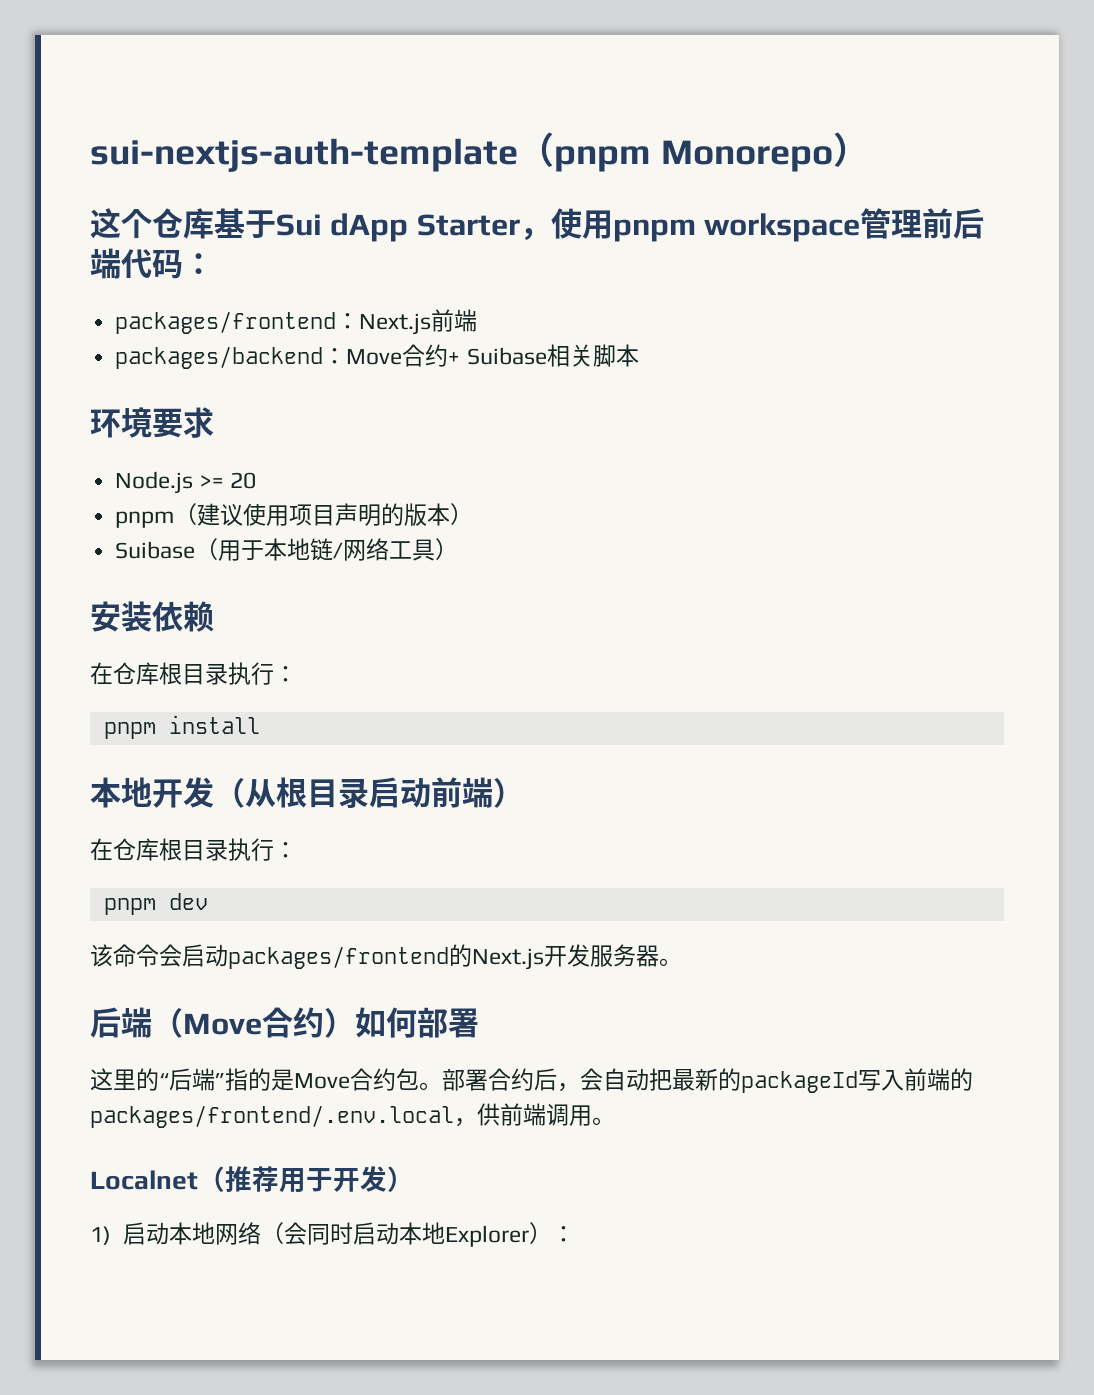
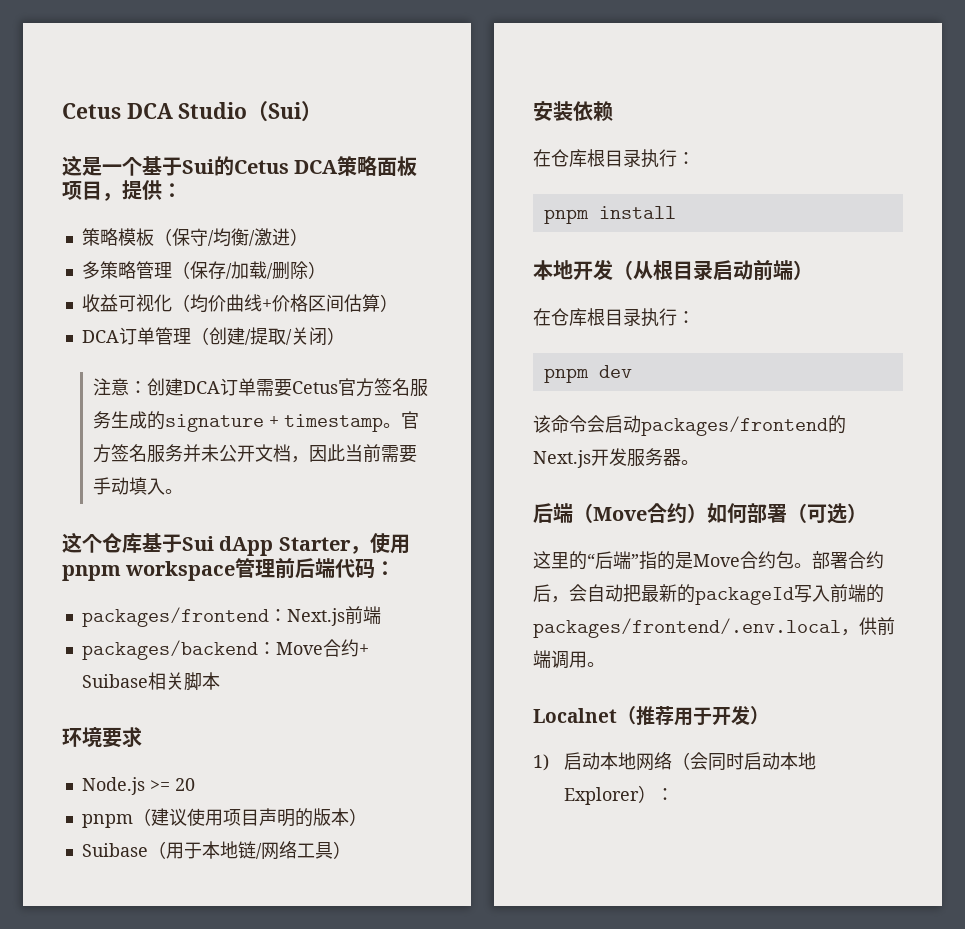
- sui-nextjs-auth-template（pnpm Monorepo）
+ Cetus DCA Studio（Sui）
+ 这是一个基于Sui的Cetus DCA策略面板项目，提供：
+ 策略模板（保守/均衡/激进）
+ 多策略管理（保存/加载/删除）
+ 收益可视化（均价曲线+价格区间估算）
+ DCA订单管理（创建/提取/关闭）
+ 注意：创建DCA订单需要Cetus官方签名服务生成的signature + timestamp。官方签名服务并未公开文档，因此当前需要手动填入。
- 后端（Move合约）如何部署
+ 后端（Move合约）如何部署（可选）

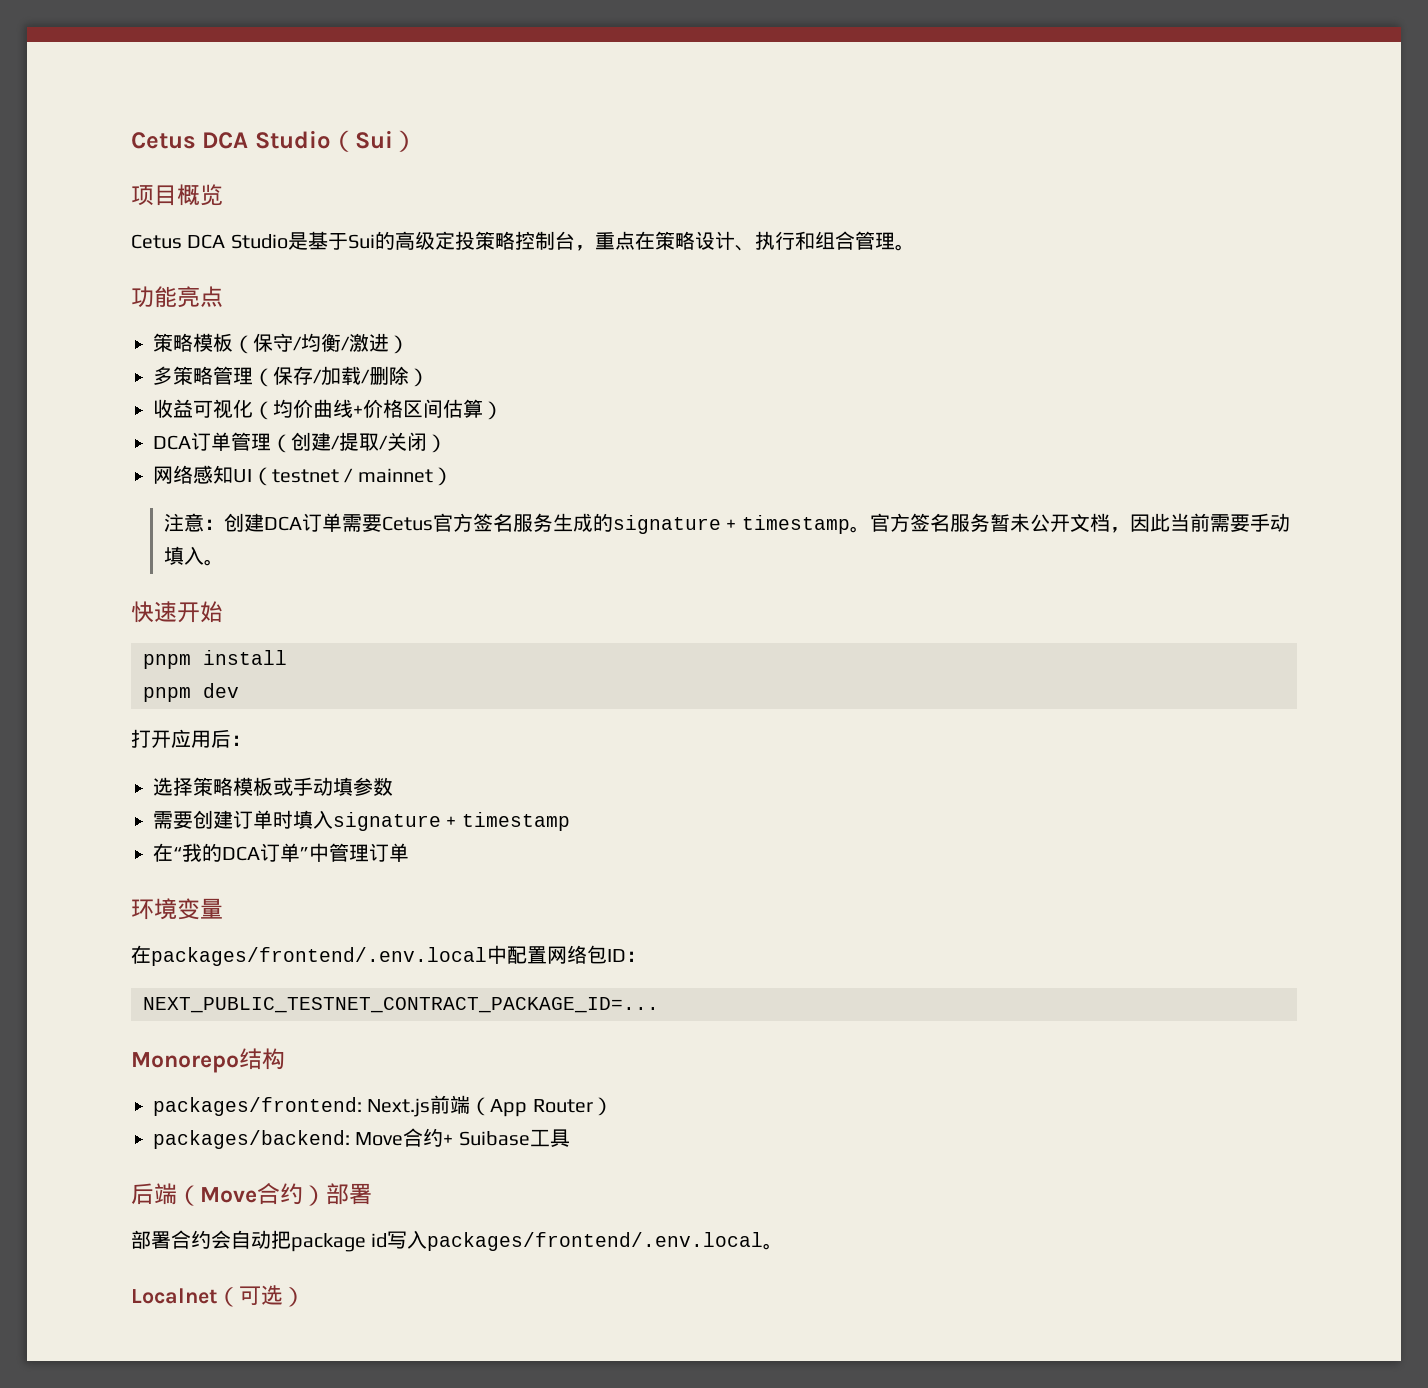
- 这是一个基于Sui的Cetus DCA策略面板项目，提供：
+ 项目概览
+ Cetus DCA Studio是基于Sui的高级定投策略控制台，重点在策略设计、执行和组合管理。
+ 功能亮点
+ 网络感知UI（testnet / mainnet）
- 官方签名服务并未公开文档，因此当前需要手动填入。
+ 官方签名服务暂未公开文档，因此当前需要手动填入。
- 这个仓库基于Sui dApp Starter，使用pnpm workspace管理前后端代码：
- packages/frontend：Next.js前端
- packages/backend：Move合约+ Suibase相关脚本
- 环境要求
- Node.js >= 20
- pnpm（建议使用项目声明的版本）
- Suibase（用于本地链/网络工具）
- 安装依赖
- 在仓库根目录执行：
+ 快速开始
  pnpm install
- 本地开发（从根目录启动前端）
- 在仓库根目录执行：
  pnpm dev
- 该命令会启动packages/frontend的Next.js开发服务器。
+ 打开应用后：
+ 选择策略模板或手动填参数
+ 需要创建订单时填入signature + timestamp
+ 在“我的DCA订单”中管理订单
+ 环境变量
+ 在packages/frontend/.env.local中配置网络包ID：
+ NEXT_PUBLIC_TESTNET_CONTRACT_PACKAGE_ID=...
+ Monorepo结构
+ packages/frontend: Next.js前端（App Router）
+ packages/backend: Move合约+ Suibase工具
- 后端（Move合约）如何部署（可选）
- 这里的“后端”指的是Move合约包。部署合约后，会自动把最新的packageId写入前端的packages/frontend/.env.local，供前端调用。
- Localnet（推荐用于开发）
- 1)启动本地网络（会同时启动本地Explorer）：
+ 后端（Move合约）部署
+ 部署合约会自动把package id写入packages/frontend/.env.local。
+ Localnet（可选）

